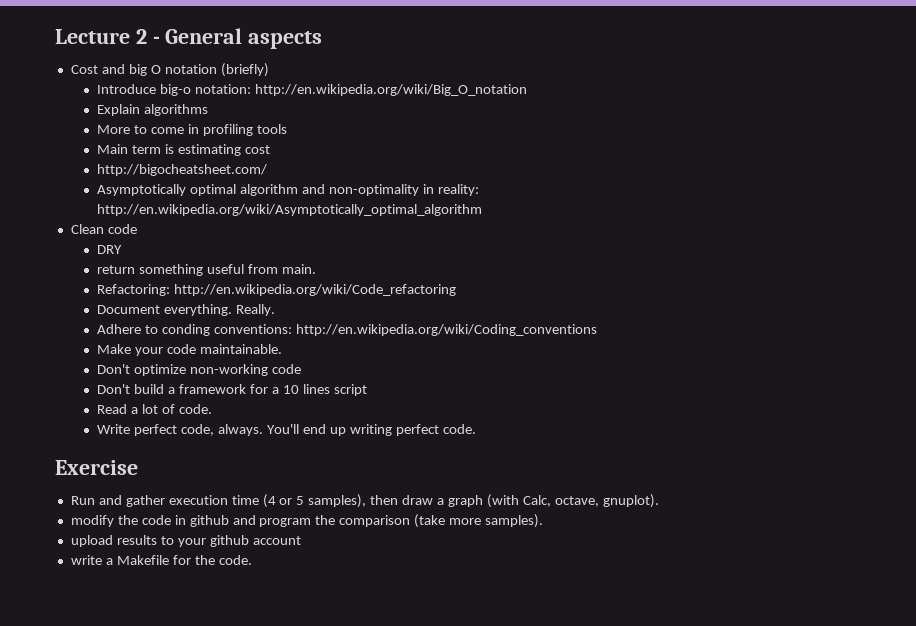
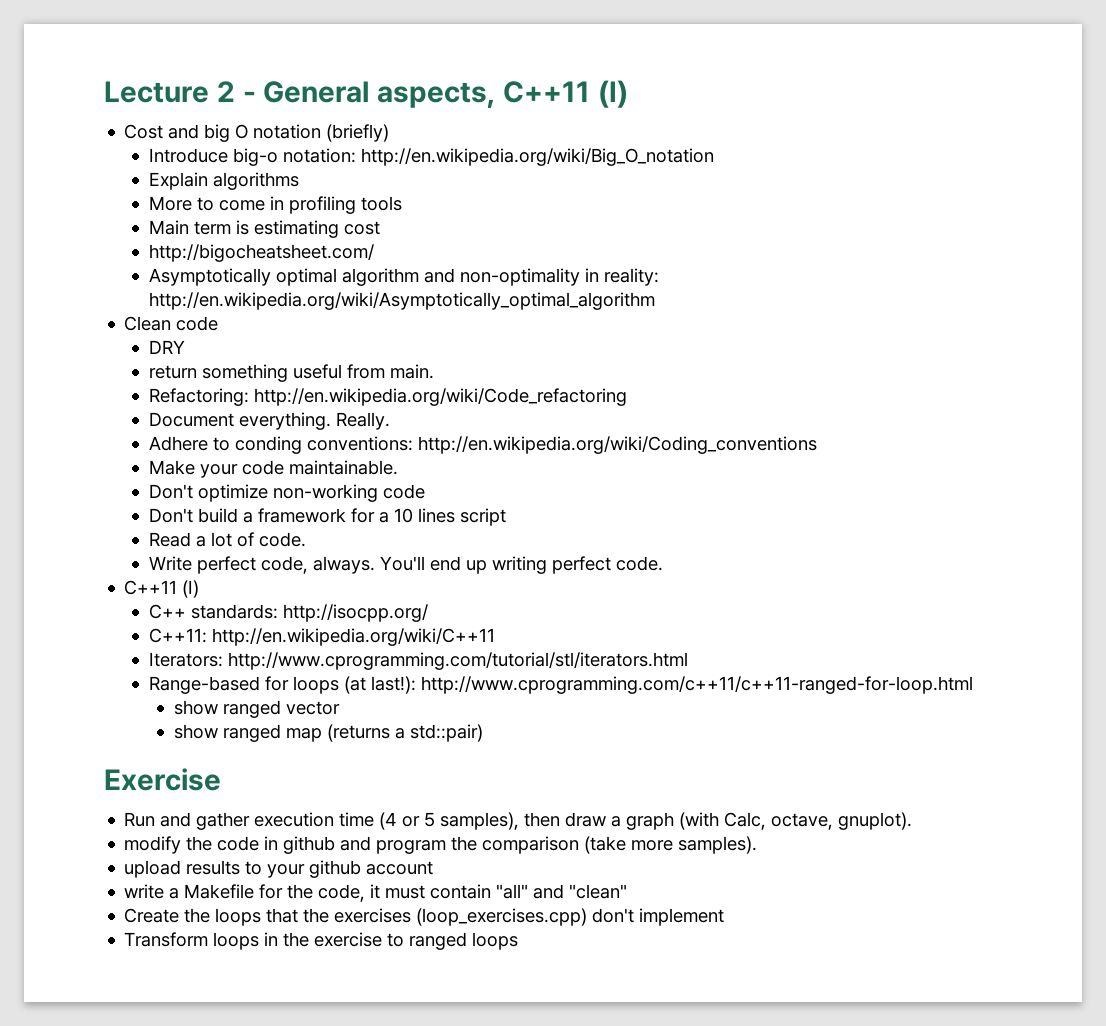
- Lecture 2 - General aspects
+ Lecture 2 - General aspects, C++11 (I)
  You'll end up writing perfect code.
+ C++11 (I)
+ C++ standards: http://isocpp.org/
+ C++11: http://en.wikipedia.org/wiki/C++11
+ Iterators: http://www.cprogramming.com/tutorial/stl/iterators.html
+ Range-based for loops (at last!): http://www.cprogramming.com/c++11/c++11-ranged-for-loop.html
+ show ranged vector
+ show ranged map (returns a std::pair)
- write a Makefile for the code.
+ write a Makefile for the code, it must contain "all" and "clean"
+ Create the loops that the exercises (loop_exercises.cpp) don't implement
+ Transform loops in the exercise to ranged loops

